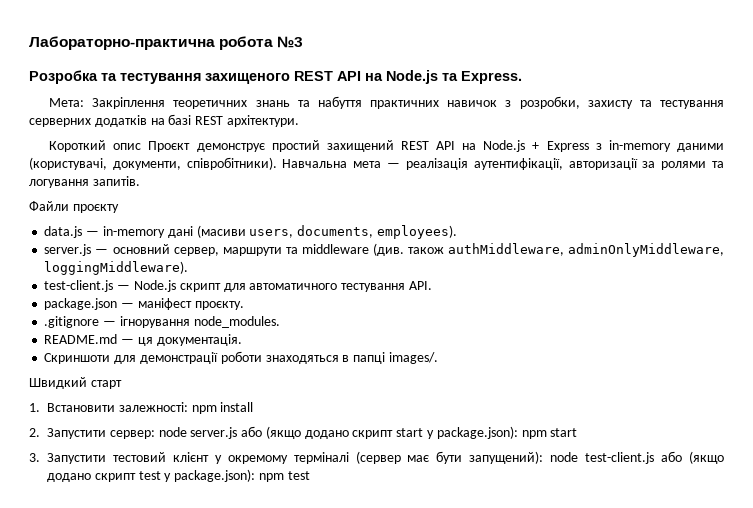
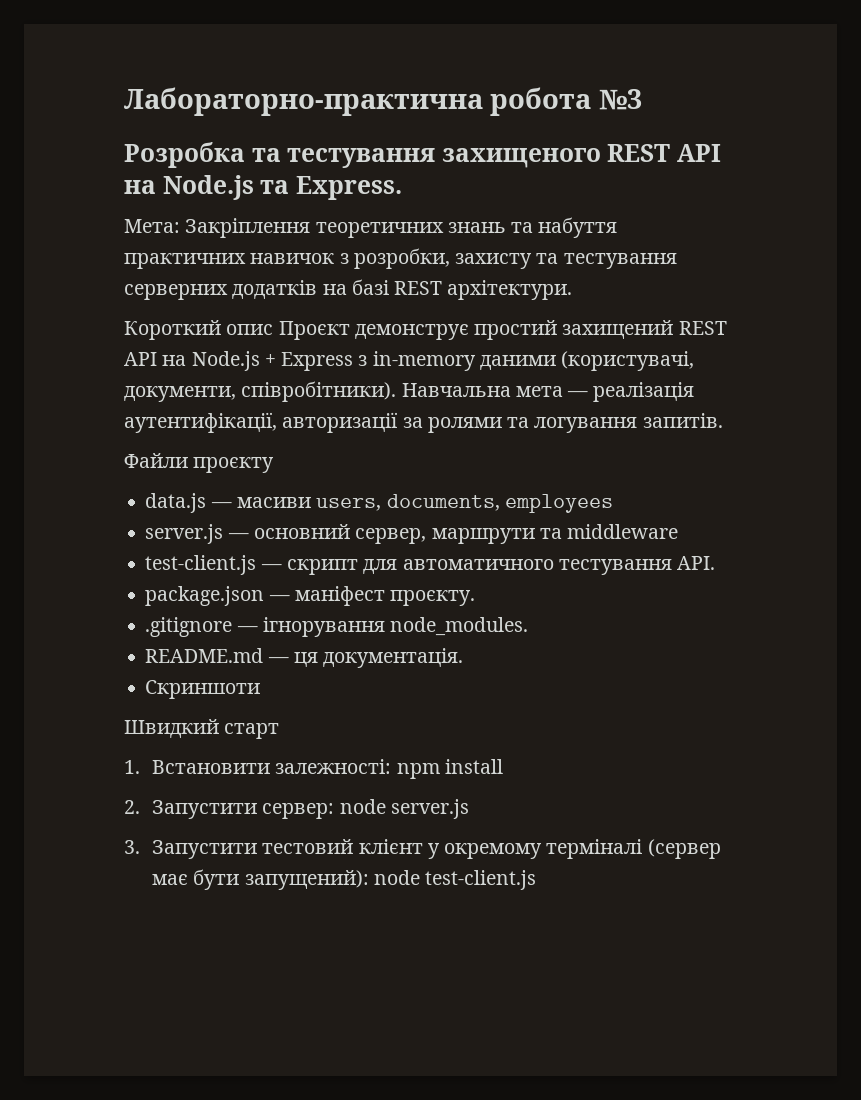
- data.js — in-memory дані (масиви users, documents, employees).
+ data.js — масиви users, documents, employees
- server.js — основний сервер, маршрути та middleware (див. також authMiddleware, adminOnlyMiddleware, loggingMiddleware).
+ server.js — основний сервер, маршрути та middleware
- test-client.js — Node.js скрипт для автоматичного тестування API.
+ test-client.js — скрипт для автоматичного тестування API.
- Скриншоти для демонстрації роботи знаходяться в папці images/.
+ Скриншоти
- 2. Запустити сервер: node server.js або (якщо додано скрипт start у package.json): npm start
+ 2. Запустити сервер: node server.js
- 3. Запустити тестовий клієнт у окремому терміналі (сервер має бути запущений): node test-client.js або (якщо додано скрипт test у package.json): npm test
+ 3. Запустити тестовий клієнт у окремому терміналі (сервер має бути запущений): node test-client.js

